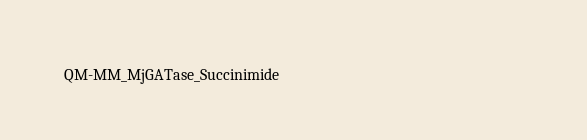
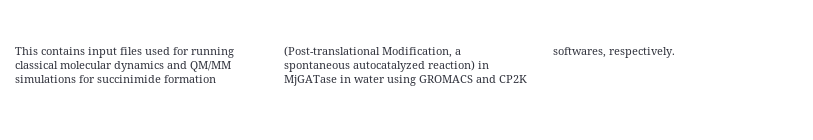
- QM-MM_MjGATase_Succinimide
+ This contains input files used for running classical molecular dynamics and QM/MM simulations for succinimide formation (Post-translational Modification, a spontaneous autocatalyzed reaction) in MjGATase in water using GROMACS and CP2K softwares, respectively.

